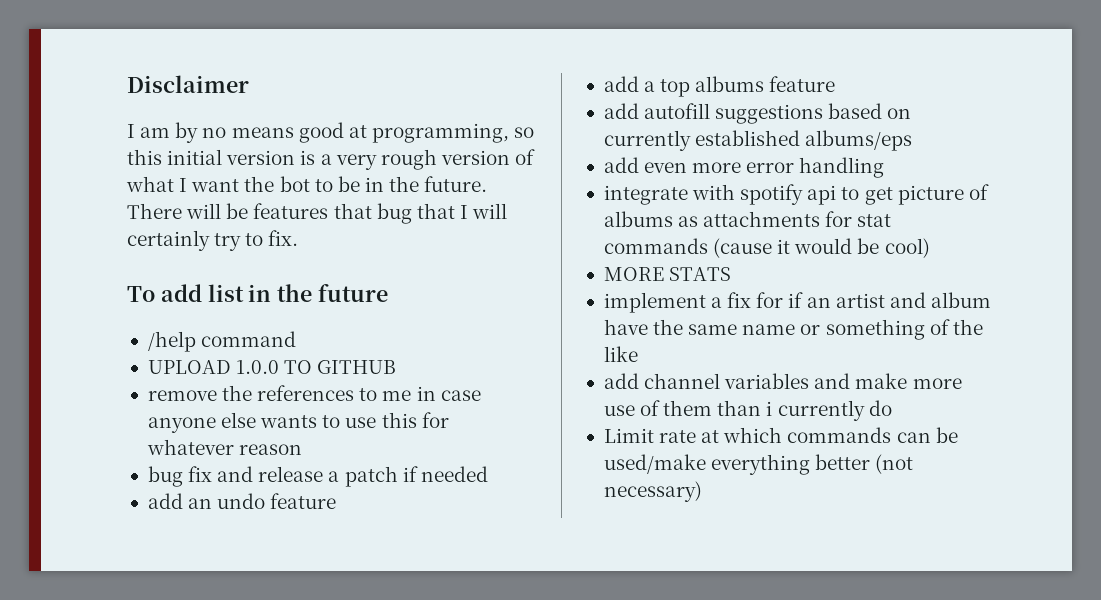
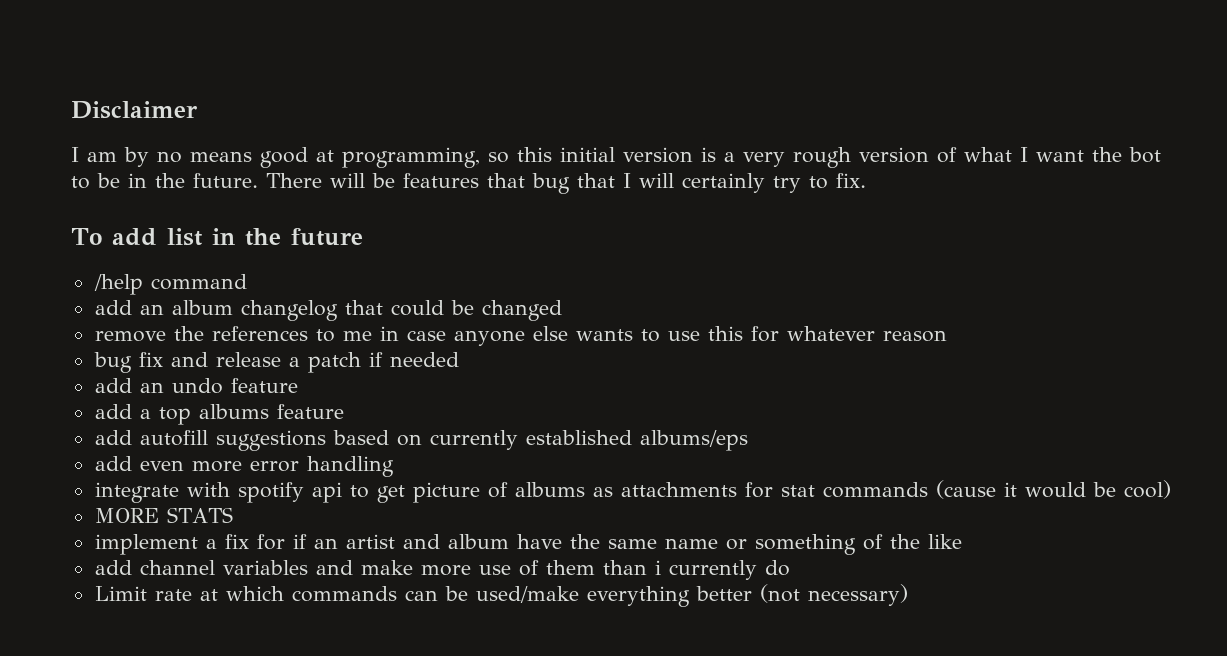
- UPLOAD 1.0.0 TO GITHUB
+ add an album changelog that could be changed

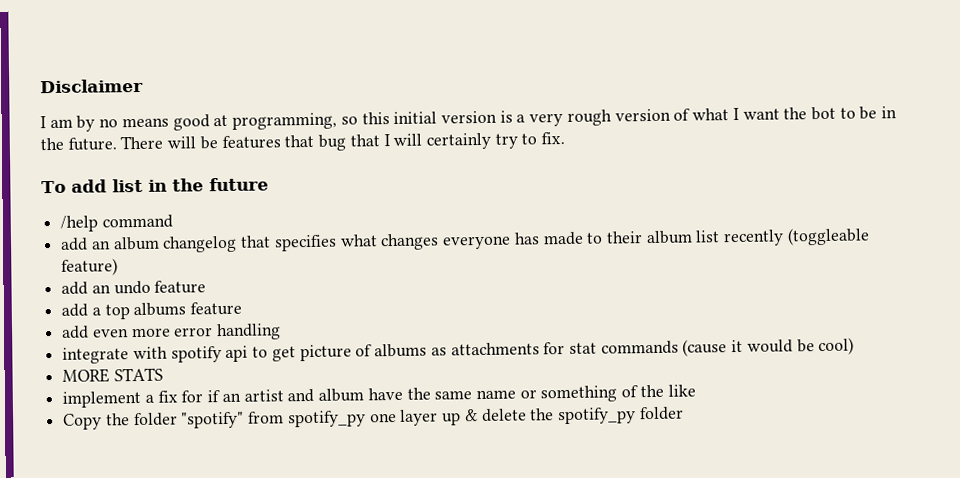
- add an album changelog that could be changed
- remove the references to me in case anyone else wants to use this for whatever reason
- bug fix and release a patch if needed
+ add an album changelog that specifies what changes everyone has made to their album list recently (toggleable feature)
- add autofill suggestions based on currently established albums/eps
- add channel variables and make more use of them than i currently do
- Limit rate at which commands can be used/make everything better (not necessary)
+ Copy the folder "spotify" from spotify_py one layer up & delete the spotify_py folder

